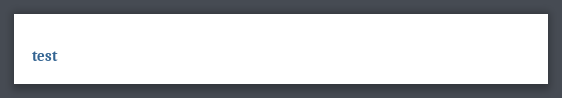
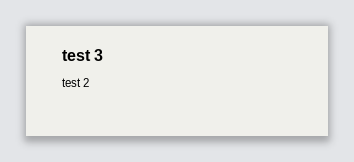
- test
+ test 3
+ test 2

